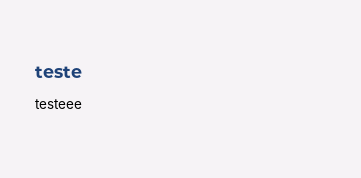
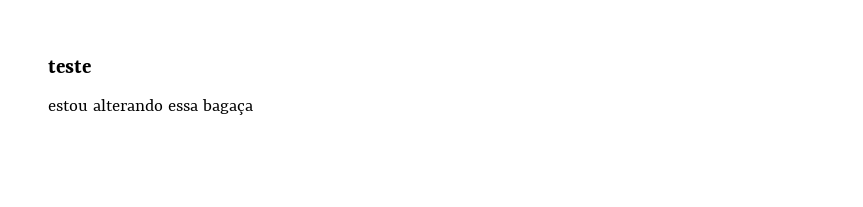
- testeee
+ estou alterando essa bagaça

